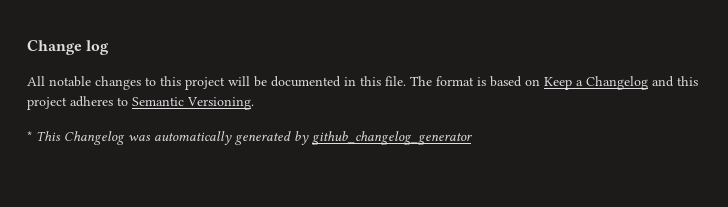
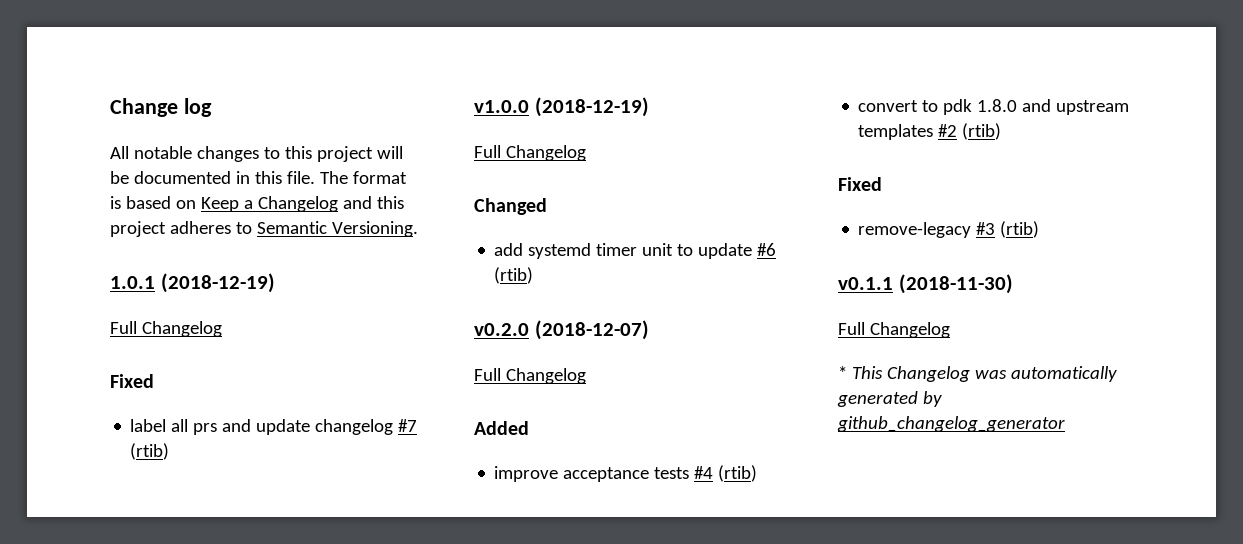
+ 1.0.1 (2018-12-19)
+ Full Changelog
+ Fixed
+ label all prs and update changelog #7 (rtib)
+ v1.0.0 (2018-12-19)
+ Full Changelog
+ Changed
+ add systemd timer unit to update #6 (rtib)
+ v0.2.0 (2018-12-07)
+ Full Changelog
+ Added
+ improve acceptance tests #4 (rtib)
+ convert to pdk 1.8.0 and upstream templates #2 (rtib)
+ Fixed
+ remove-legacy #3 (rtib)
+ v0.1.1 (2018-11-30)
+ Full Changelog

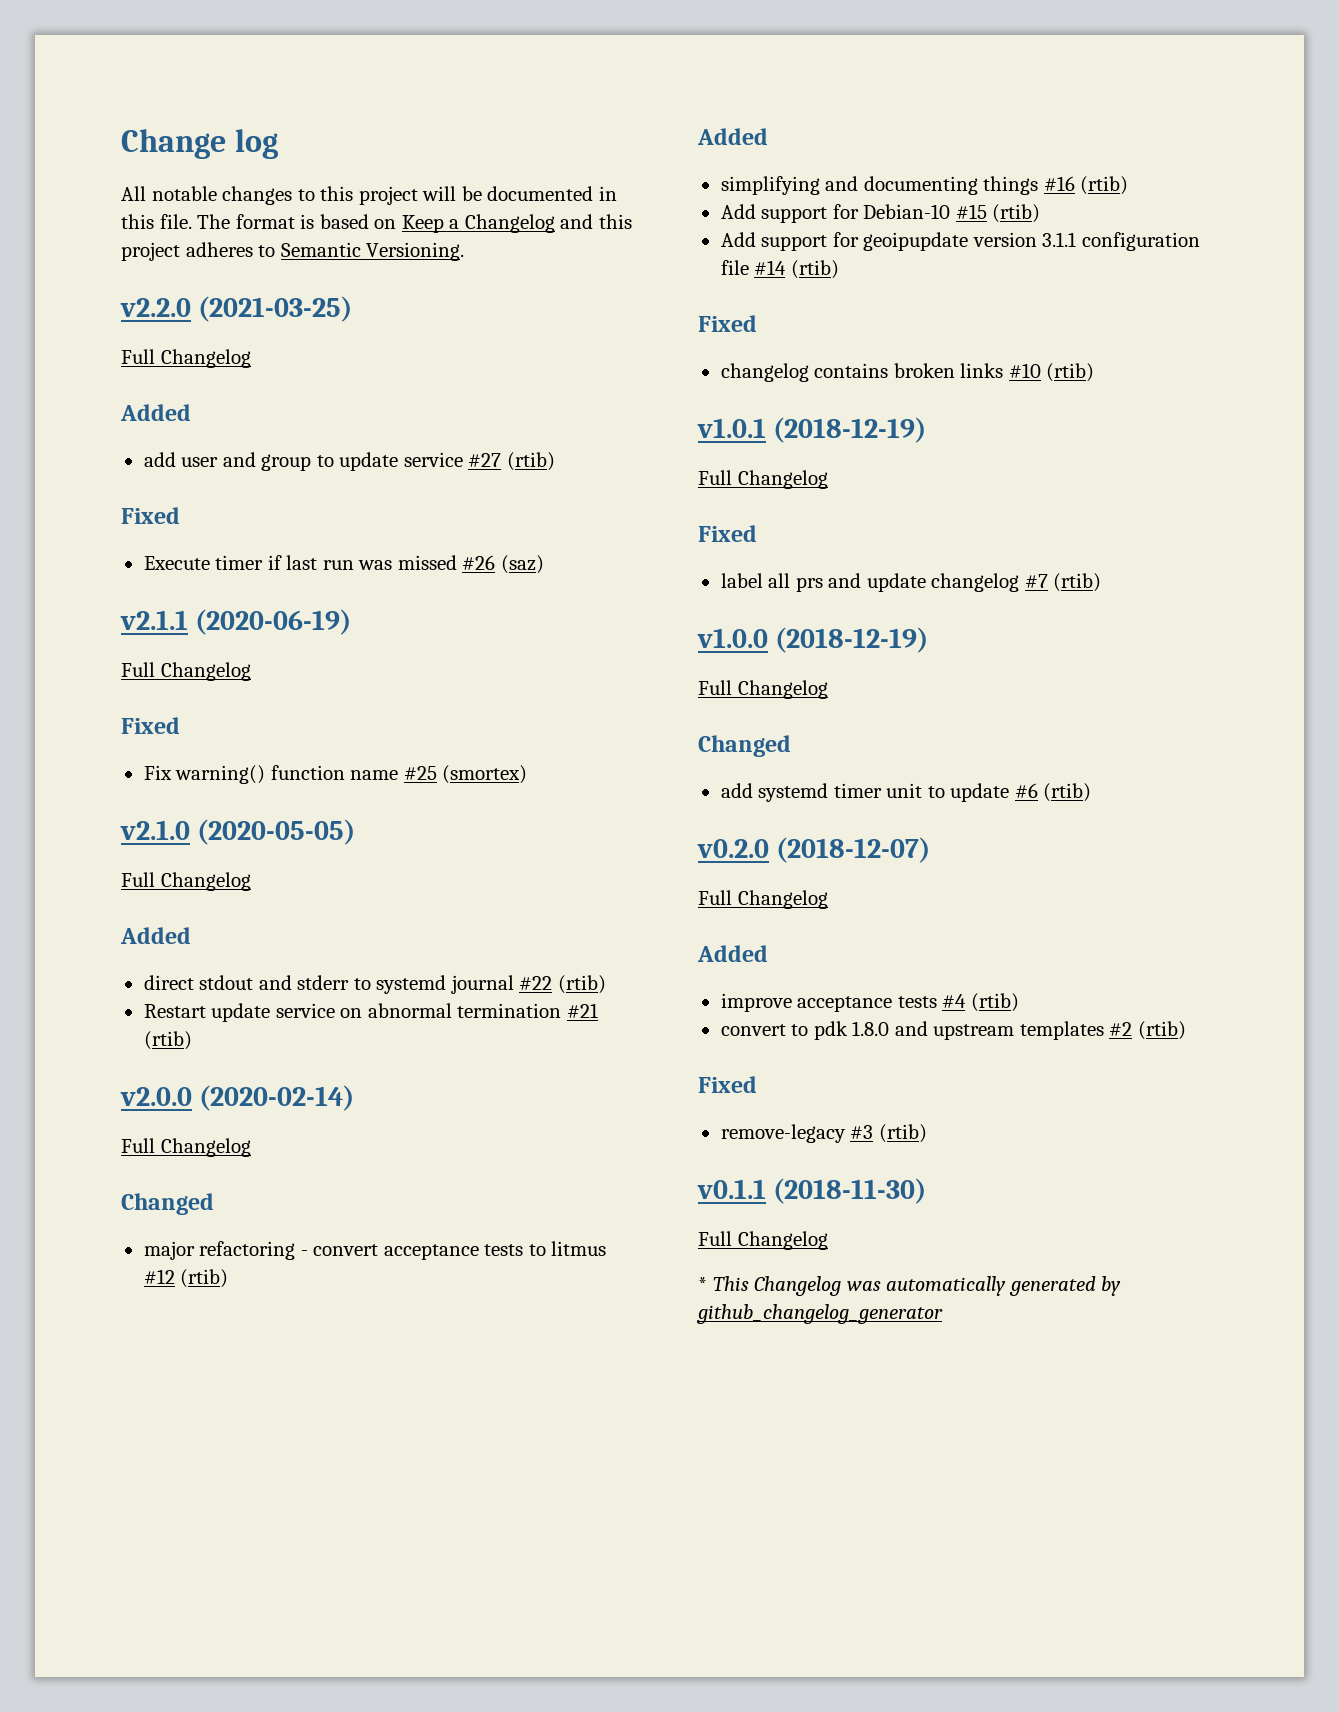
- 1.0.1 (2018-12-19)
+ v2.2.0 (2021-03-25)
+ Full Changelog
+ Added
+ add user and group to update service #27 (rtib)
+ Fixed
+ Execute timer if last run was missed #26 (saz)
+ v2.1.1 (2020-06-19)
+ Full Changelog
+ Fixed
+ Fix warning() function name #25 (smortex)
+ v2.1.0 (2020-05-05)
+ Full Changelog
+ Added
+ direct stdout and stderr to systemd journal #22 (rtib)
+ Restart update service on abnormal termination #21 (rtib)
+ v2.0.0 (2020-02-14)
+ Full Changelog
+ Changed
+ major refactoring - convert acceptance tests to litmus #12 (rtib)
+ Added
+ simplifying and documenting things #16 (rtib)
+ Add support for Debian-10 #15 (rtib)
+ Add support for geoipupdate version 3.1.1 configuration file #14 (rtib)
+ Fixed
+ changelog contains broken links #10 (rtib)
+ v1.0.1 (2018-12-19)

